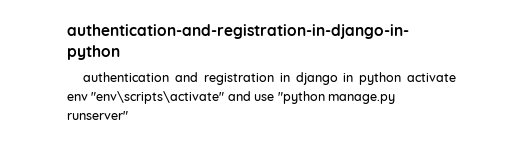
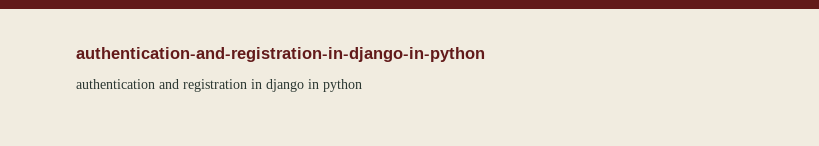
- authentication and registration in django in python activate env "env\scripts\activate" and use "python manage.py runserver"
+ authentication and registration in django in python

